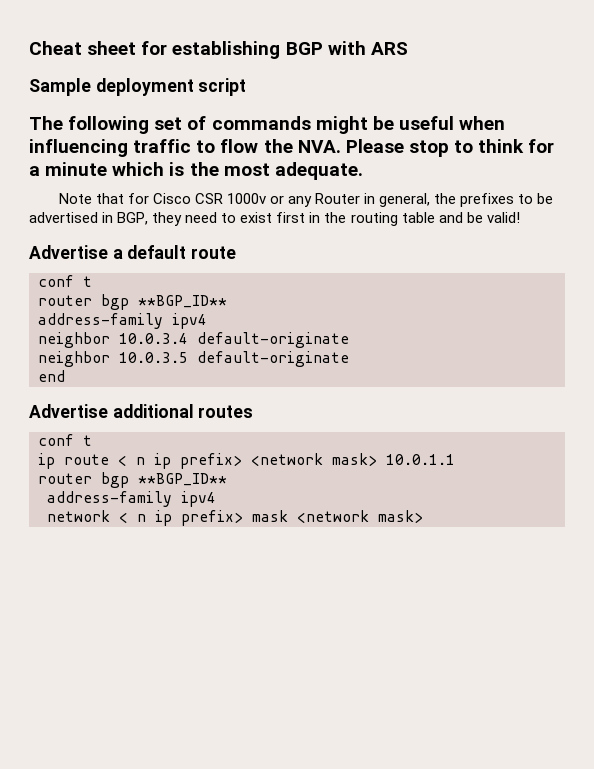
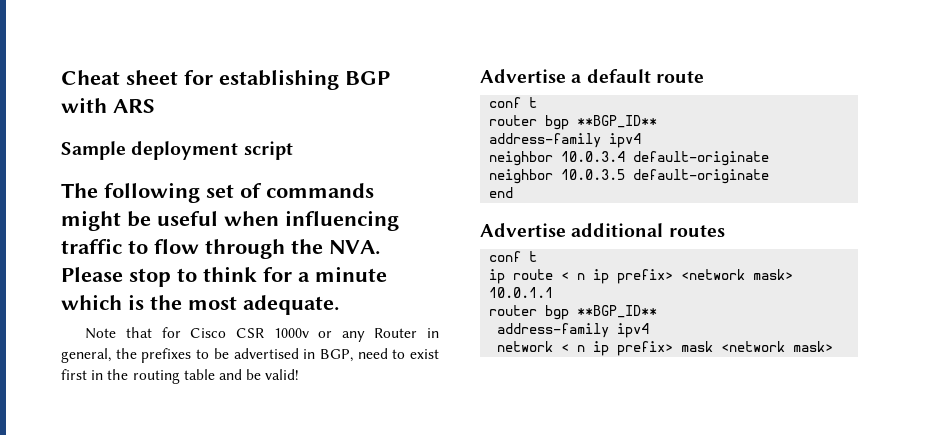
- The following set of commands might be useful when influencing traffic to flow the NVA. Please stop to think for a minute which is the most adequate.
+ The following set of commands might be useful when influencing traffic to flow through the NVA. Please stop to think for a minute which is the most adequate.
- Note that for Cisco CSR 1000v or any Router in general, the prefixes to be advertised in BGP, they need to exist first in the routing table and be valid!
+ Note that for Cisco CSR 1000v or any Router in general, the prefixes to be advertised in BGP, need to exist first in the routing table and be valid!

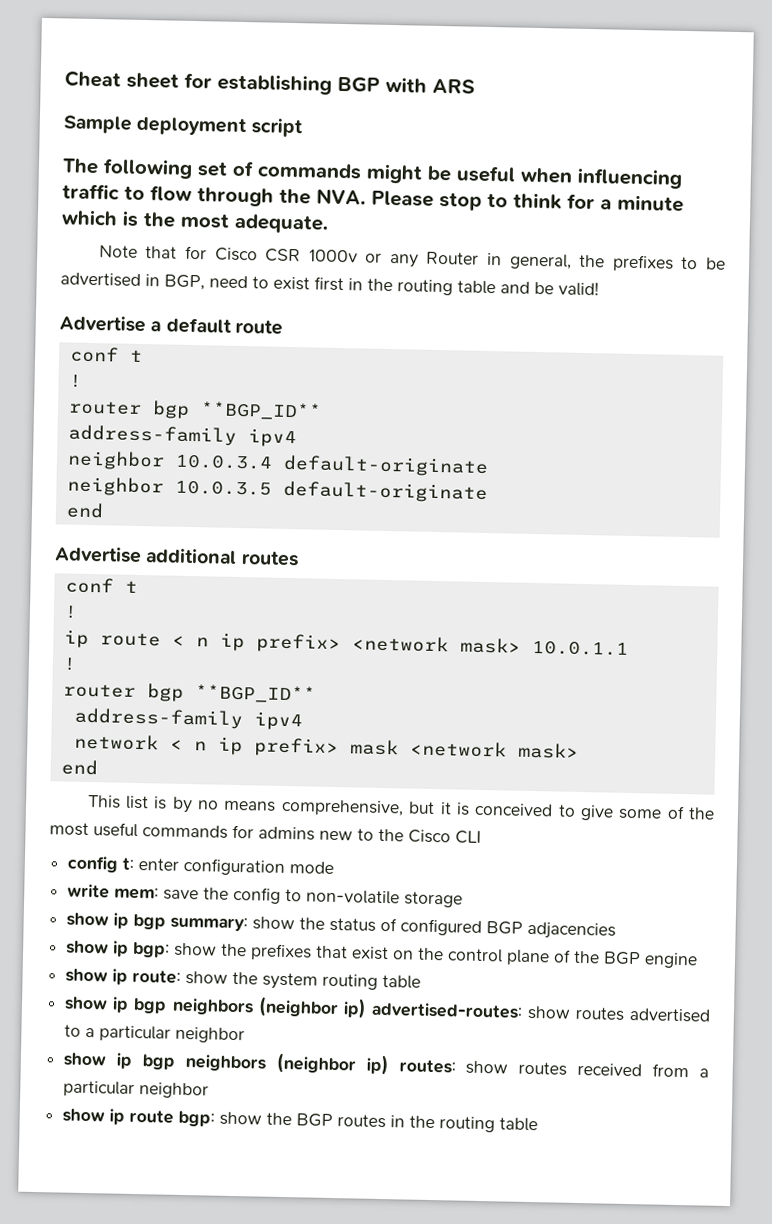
  Advertise a default route
  conf t
+ !
  Advertise additional routes
  conf t
+ !
  ip route < n ip prefix> <network mask> 10.0.1.1
+ !
  network < n ip prefix> mask <network mask>
+ end
+ This list is by no means comprehensive, but it is conceived to give some of the most useful commands for admins new to the Cisco CLI
+ config t: enter configuration mode
+ write mem: save the config to non-volatile storage
+ show ip bgp summary: show the status of configured BGP adjacencies
+ show ip bgp: show the prefixes that exist on the control plane of the BGP engine
+ show ip route: show the system routing table
+ show ip bgp neighbors (neighbor ip) advertised-routes: show routes advertised to a particular neighbor
+ show ip bgp neighbors (neighbor ip) routes: show routes received from a particular neighbor
+ show ip route bgp: show the BGP routes in the routing table

